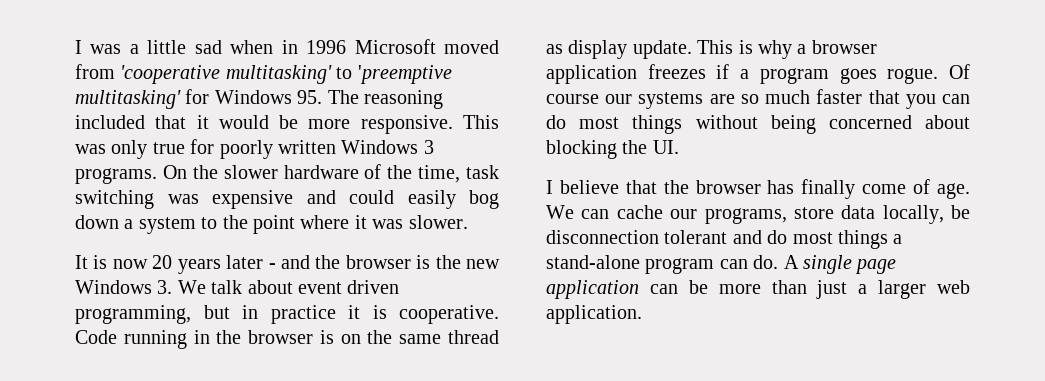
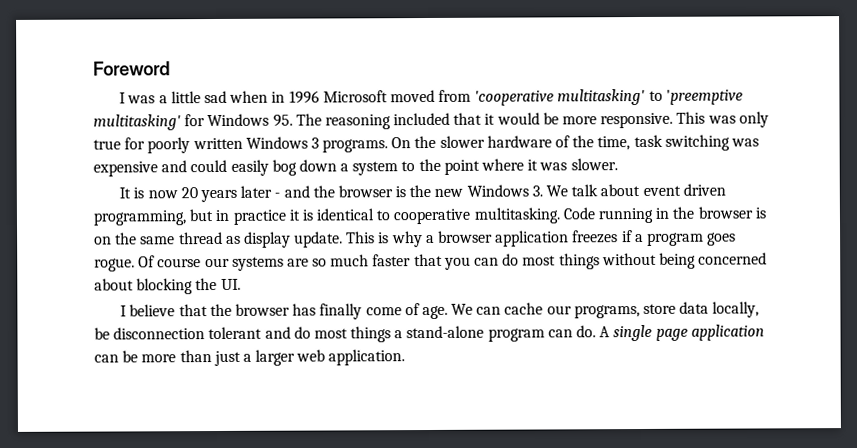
+ Foreword
- It is now 20 years later - and the browser is the new Windows 3. We talk about event driven programming, but in practice it is cooperative.
+ It is now 20 years later - and the browser is the new Windows 3. We talk about event driven programming, but in practice it is identical to cooperative multitasking.

